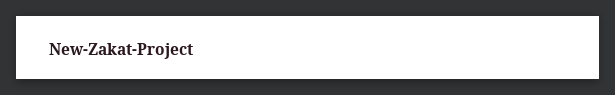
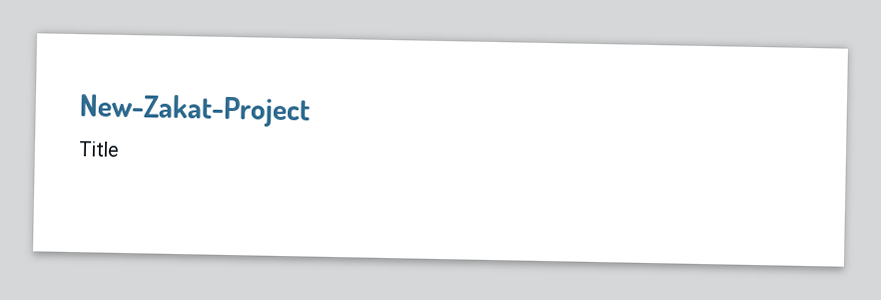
+ Title

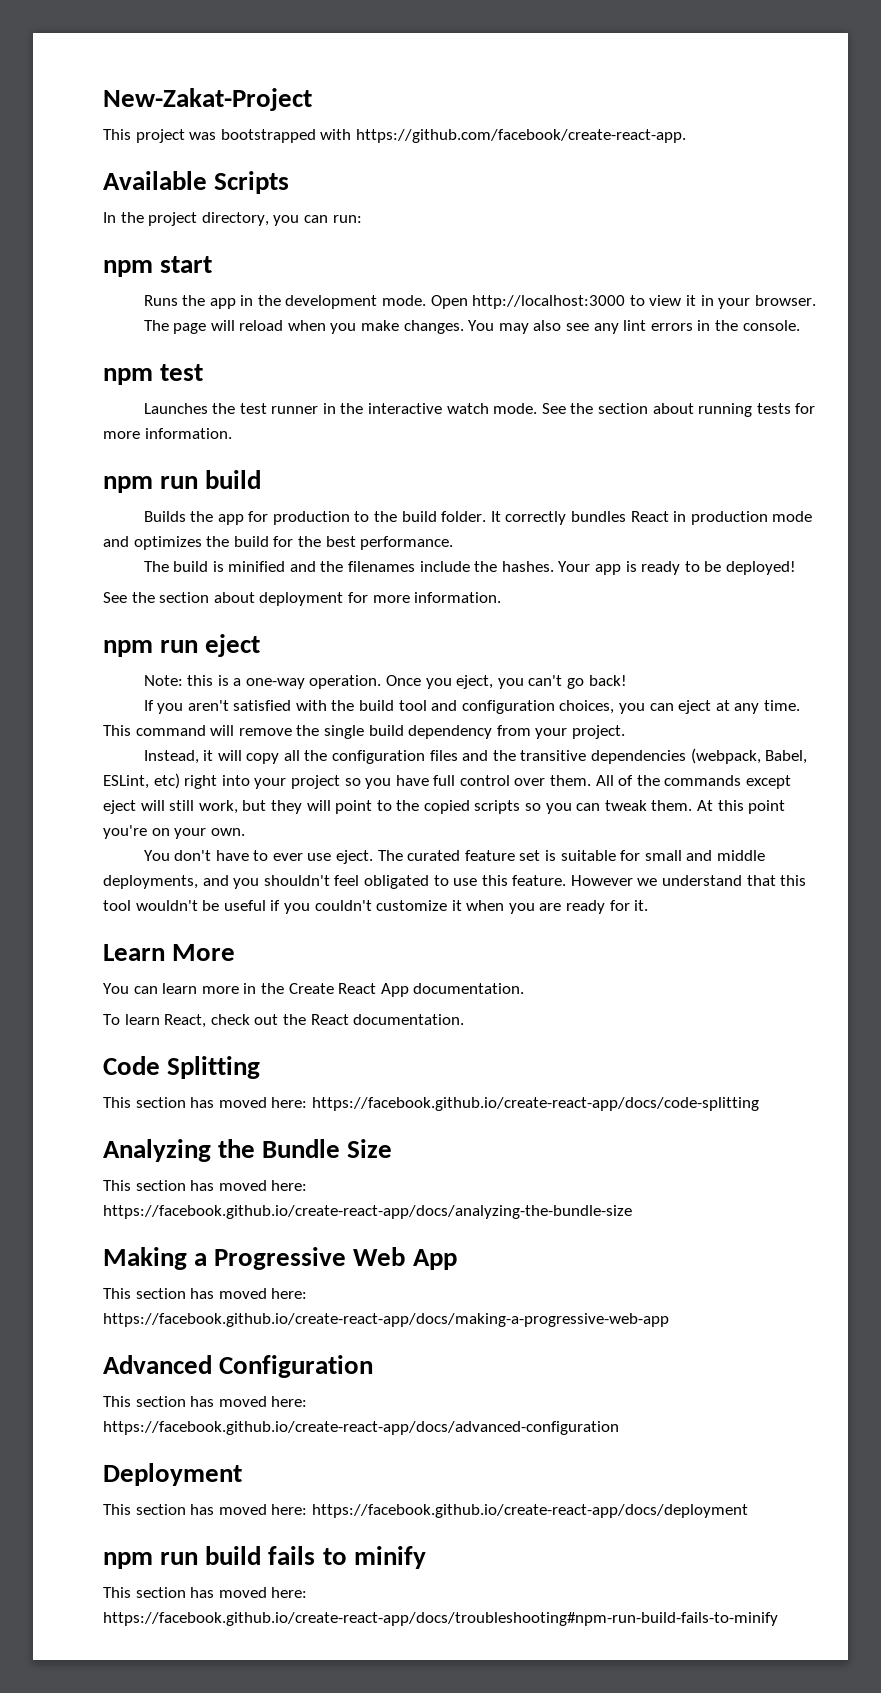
- Title
+ This project was bootstrapped with https://github.com/facebook/create-react-app.
+ Available Scripts
+ In the project directory, you can run:
+ npm start
+ Runs the app in the development mode. Open http://localhost:3000 to view it in your browser.
+ The page will reload when you make changes. You may also see any lint errors in the console.
+ npm test
+ Launches the test runner in the interactive watch mode. See the section about running tests for more information.
+ npm run build
+ Builds the app for production to the build folder. It correctly bundles React in production mode and optimizes the build for the best performance.
+ The build is minified and the filenames include the hashes. Your app is ready to be deployed!
+ See the section about deployment for more information.
+ npm run eject
+ Note: this is a one-way operation. Once you eject, you can't go back!
+ If you aren't satisfied with the build tool and configuration choices, you can eject at any time. This command will remove the single build dependency from your project.
+ Instead, it will copy all the configuration files and the transitive dependencies (webpack, Babel, ESLint, etc) right into your project so you have full control over them. All of the commands except eject will still work, but they will point to the copied scripts so you can tweak them. At this point you're on your own.
+ You don't have to ever use eject. The curated feature set is suitable for small and middle deployments, and you shouldn't feel obligated to use this feature. However we understand that this tool wouldn't be useful if you couldn't customize it when you are ready for it.
+ Learn More
+ You can learn more in the Create React App documentation.
+ To learn React, check out the React documentation.
+ Code Splitting
+ This section has moved here: https://facebook.github.io/create-react-app/docs/code-splitting
+ Analyzing the Bundle Size
+ This section has moved here: https://facebook.github.io/create-react-app/docs/analyzing-the-bundle-size
+ Making a Progressive Web App
+ This section has moved here: https://facebook.github.io/create-react-app/docs/making-a-progressive-web-app
+ Advanced Configuration
+ This section has moved here: https://facebook.github.io/create-react-app/docs/advanced-configuration
+ Deployment
+ This section has moved here: https://facebook.github.io/create-react-app/docs/deployment
+ npm run build fails to minify
+ This section has moved here: https://facebook.github.io/create-react-app/docs/troubleshooting#npm-run-build-fails-to-minify

